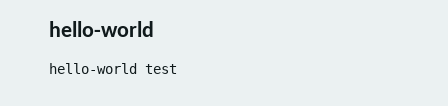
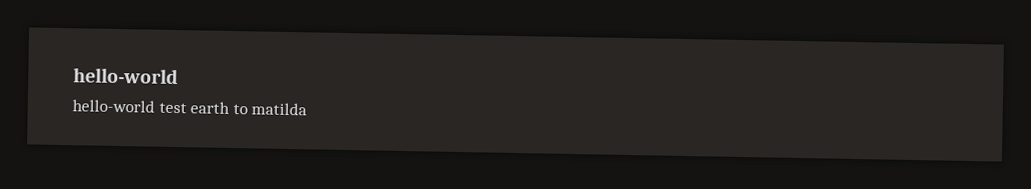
- hello-world test
+ hello-world test earth to matilda

